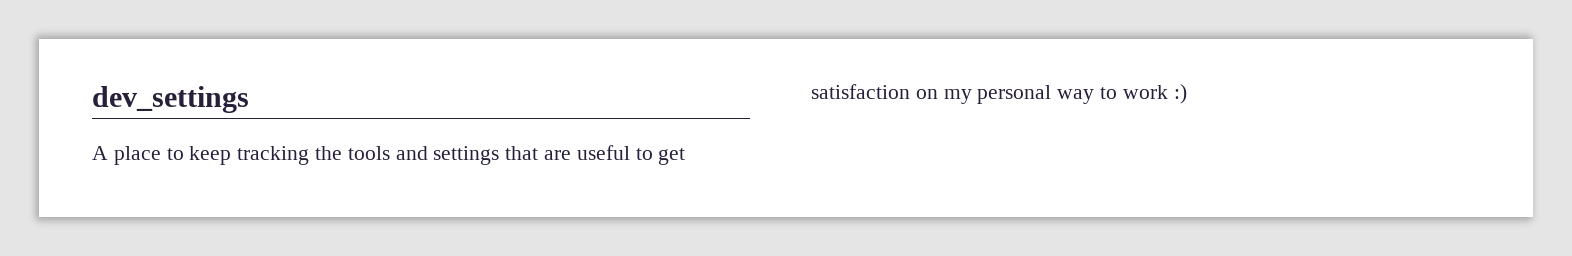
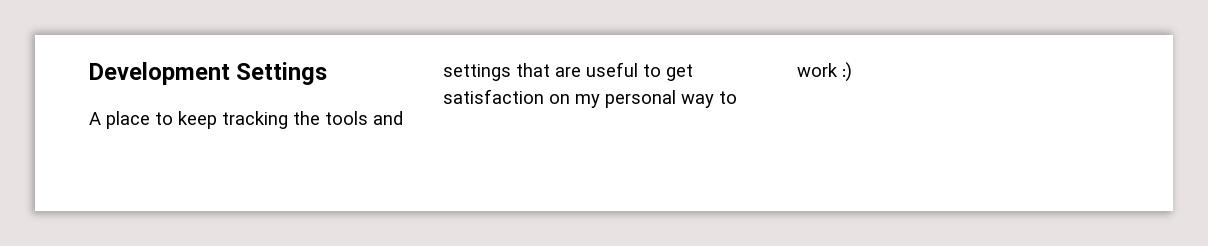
- dev_settings
+ Development Settings

